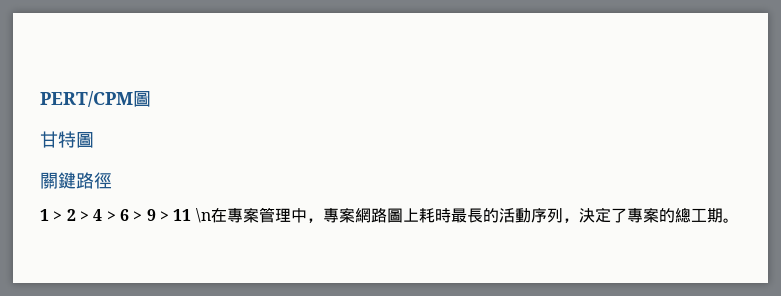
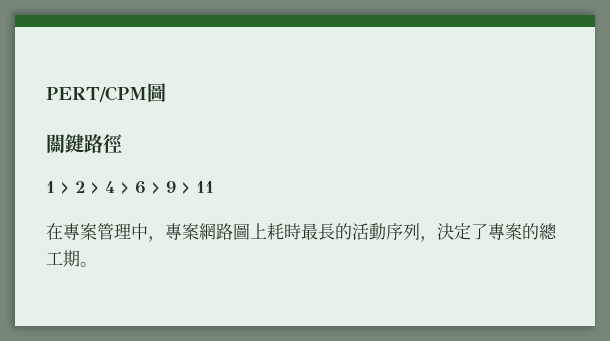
- 甘特圖
- 1 > 2 > 4 > 6 > 9 > 11 \n在專案管理中，專案網路圖上耗時最長的活動序列，決定了專案的總工期。
+ 1 > 2 > 4 > 6 > 9 > 11
+ 在專案管理中，專案網路圖上耗時最長的活動序列，決定了專案的總工期。

